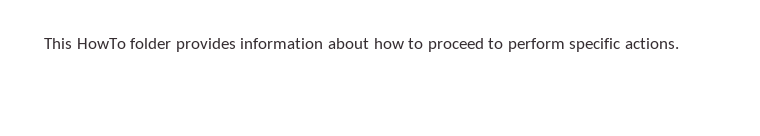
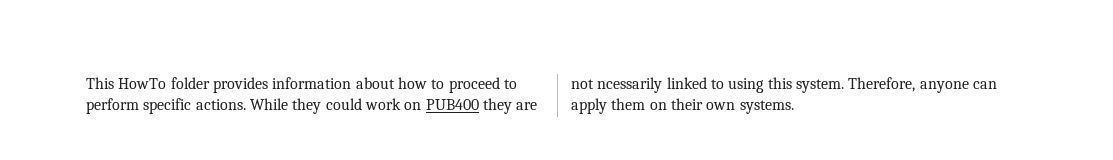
+ While they could work on PUB400 they are not ncessarily linked to using this system. Therefore, anyone can apply them on their own systems.

